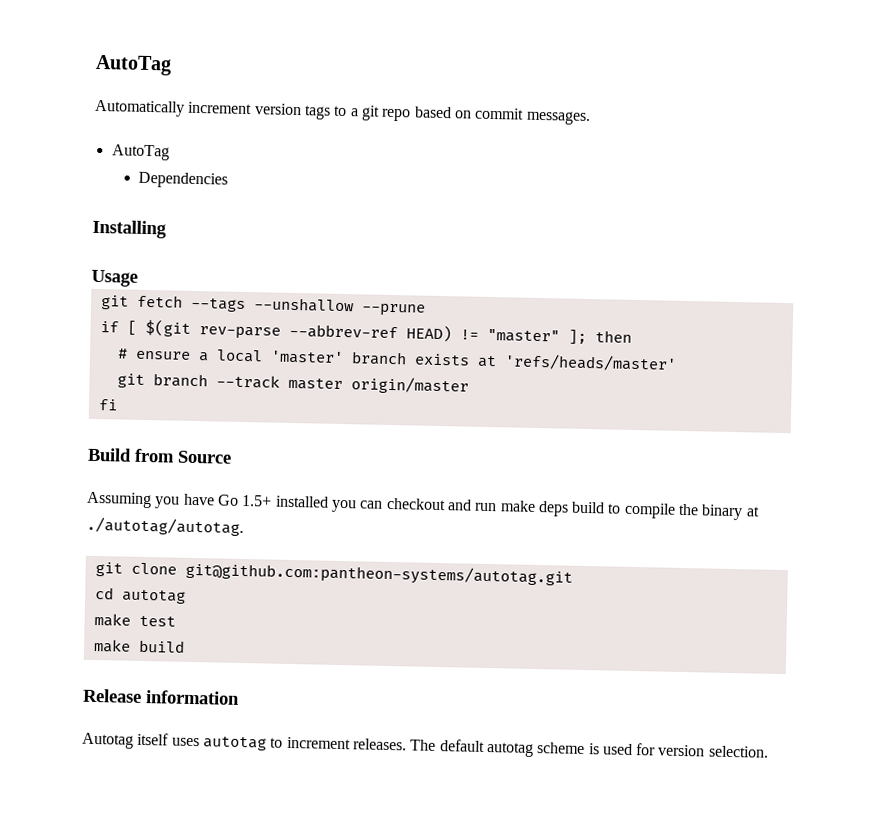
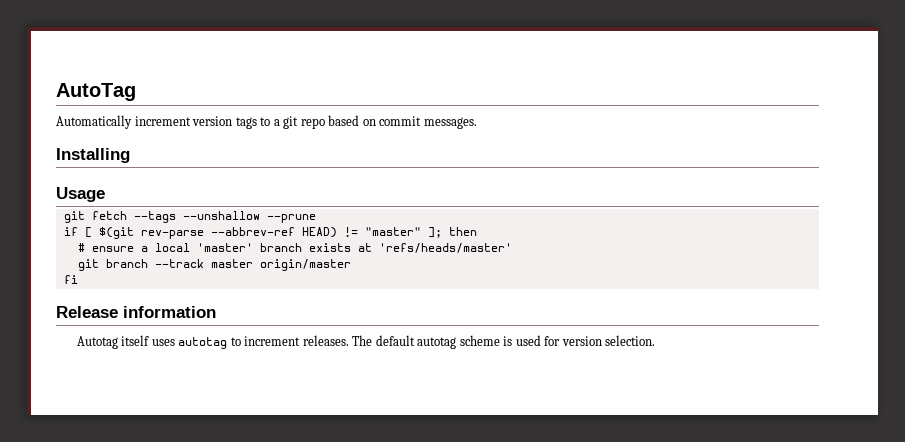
  Automatically increment version tags to a git repo based on commit messages.
- AutoTag
- Dependencies
- Build from Source
- Assuming you have Go 1.5+ installed you can checkout and run make deps build to compile the binary at ./autotag/autotag.
- git clone git@github.com:pantheon-systems/autotag.git
- cd autotag
- make test
- make build

